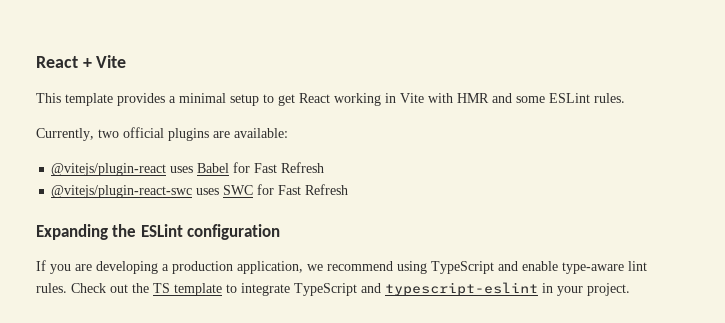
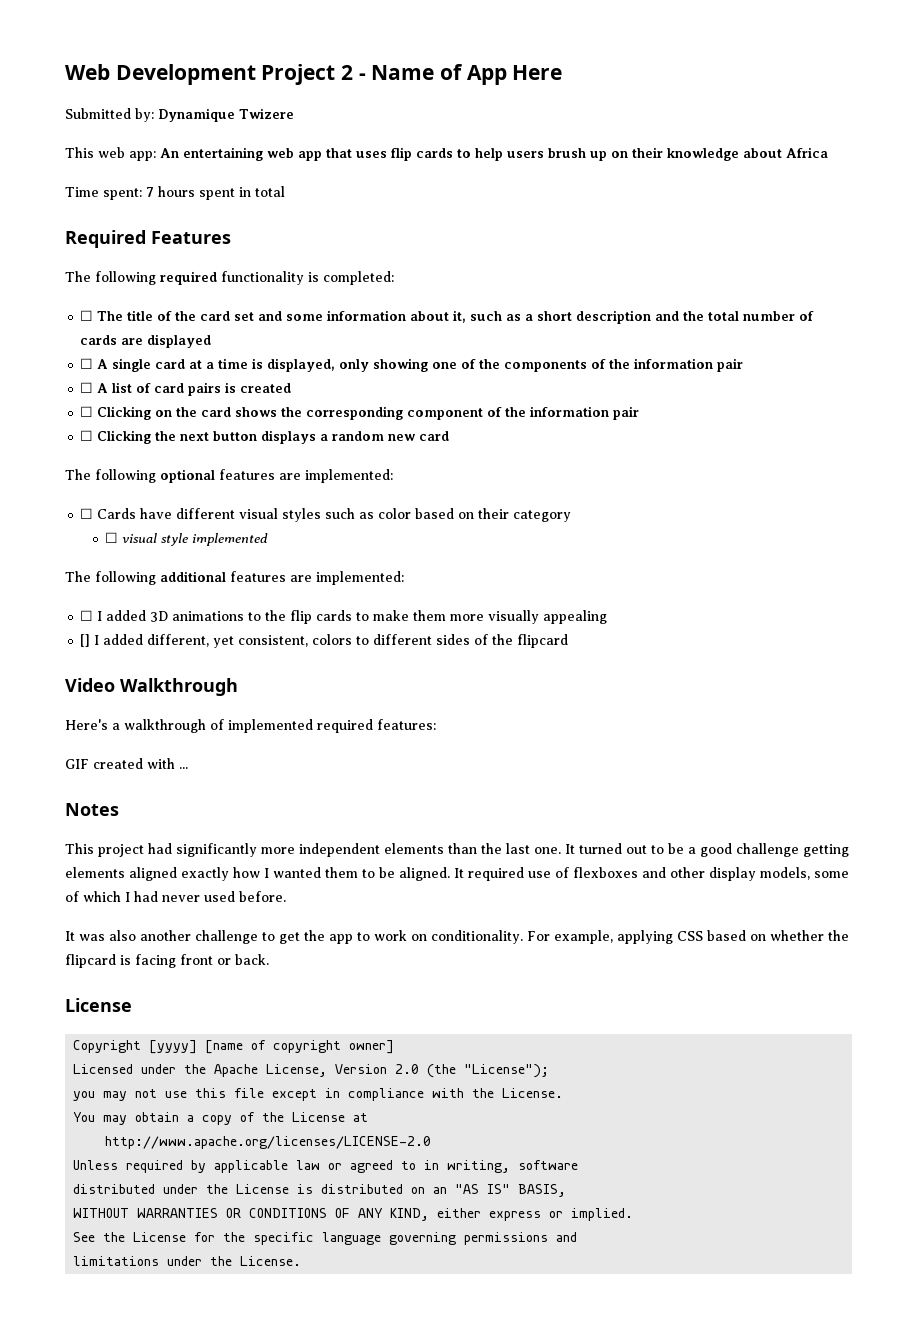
- React + Vite
- This template provides a minimal setup to get React working in Vite with HMR and some ESLint rules.
- Currently, two official plugins are available:
- @vitejs/plugin-react uses Babel for Fast Refresh
- @vitejs/plugin-react-swc uses SWC for Fast Refresh
- Expanding the ESLint configuration
- If you are developing a production application, we recommend using TypeScript and enable type-aware lint rules. Check out the TS template to integrate TypeScript and typescript-eslint in your project.
+ Web Development Project 2 - Name of App Here
+ Submitted by: Dynamique Twizere
+ This web app: An entertaining web app that uses flip cards to help users brush up on their knowledge about Africa
+ Time spent: 7 hours spent in total
+ Required Features
+ The following required functionality is completed:
+ ☐ The title of the card set and some information about it, such as a short description and the total number of cards are displayed
+ ☐ A single card at a time is displayed, only showing one of the components of the information pair
+ ☐ A list of card pairs is created
+ ☐ Clicking on the card shows the corresponding component of the information pair
+ ☐ Clicking the next button displays a random new card
+ The following optional features are implemented:
+ ☐ Cards have different visual styles such as color based on their category
+ ☐ visual style implemented
+ The following additional features are implemented:
+ ☐ I added 3D animations to the flip cards to make them more visually appealing
+ [] I added different, yet consistent, colors to different sides of the flipcard
+ Video Walkthrough
+ Here's a walkthrough of implemented required features:
+ GIF created with ...
+ Notes
+ This project had significantly more independent elements than the last one. It turned out to be a good challenge getting elements aligned exactly how I wanted them to be aligned. It required use of flexboxes and other display models, some of which I had never used before.
+ It was also another challenge to get the app to work on conditionality. For example, applying CSS based on whether the flipcard is facing front or back.
+ License
+ Copyright [yyyy] [name of copyright owner]
+ Licensed under the Apache License, Version 2.0 (the "License");
+ you may not use this file except in compliance with the License.
+ You may obtain a copy of the License at
+ http://www.apache.org/licenses/LICENSE-2.0
+ Unless required by applicable law or agreed to in writing, software
+ distributed under the License is distributed on an "AS IS" BASIS,
+ WITHOUT WARRANTIES OR CONDITIONS OF ANY KIND, either express or implied.
+ See the License for the specific language governing permissions and
+ limitations under the License.

